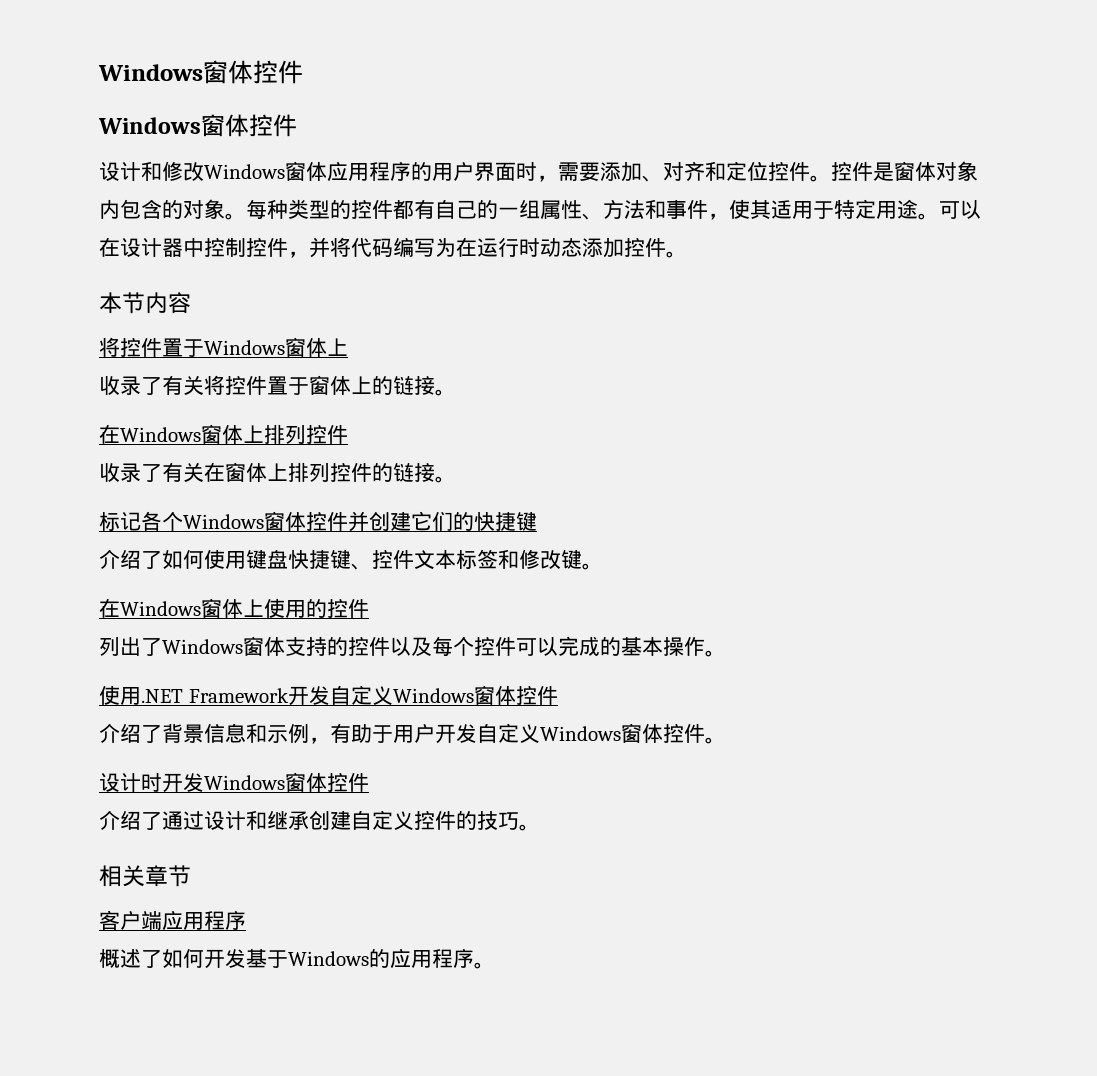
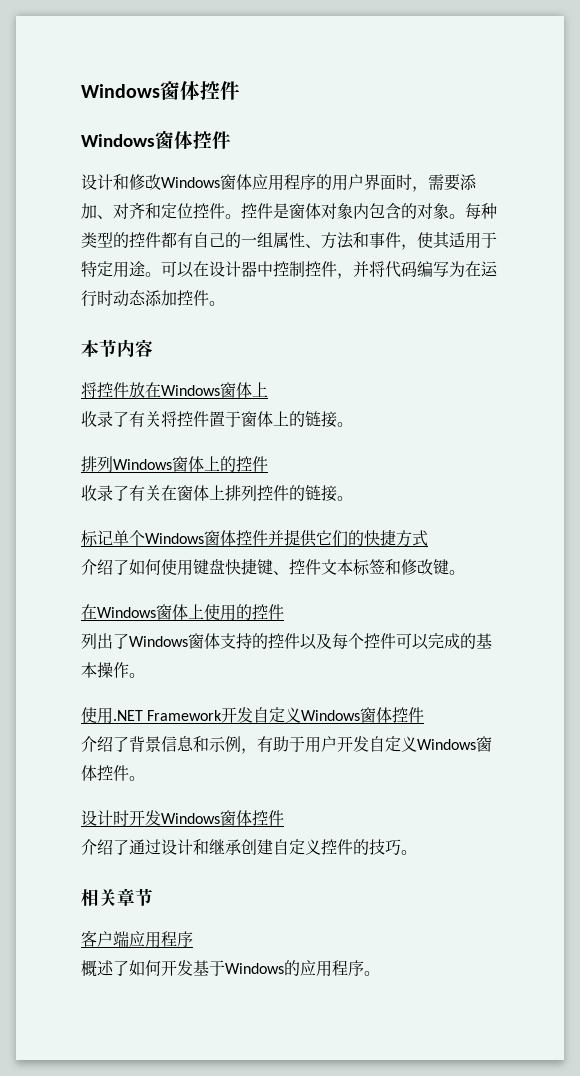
- 将控件置于Windows窗体上
+ 将控件放在Windows窗体上
- 在Windows窗体上排列控件
+ 排列Windows窗体上的控件
- 标记各个Windows窗体控件并创建它们的快捷键
+ 标记单个Windows窗体控件并提供它们的快捷方式

